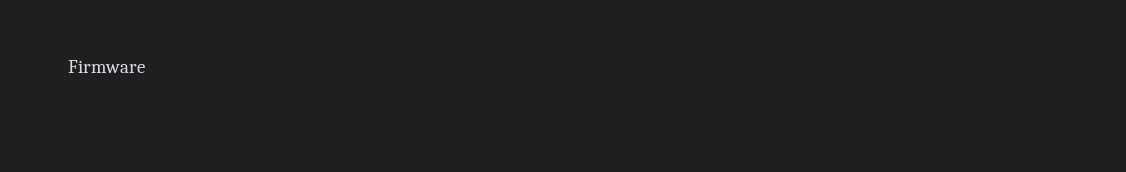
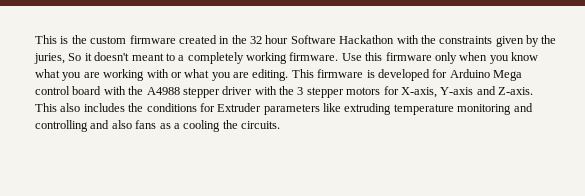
- Firmware
+ This is the custom firmware created in the 32 hour Software Hackathon with the constraints given by the juries, So it doesn't meant to a completely working firmware. Use this firmware only when you know what you are working with or what you are editing. This firmware is developed for Arduino Mega control board with the A4988 stepper driver with the 3 stepper motors for X-axis, Y-axis and Z-axis. This also includes the conditions for Extruder parameters like extruding temperature monitoring and controlling and also fans as a cooling the circuits.

